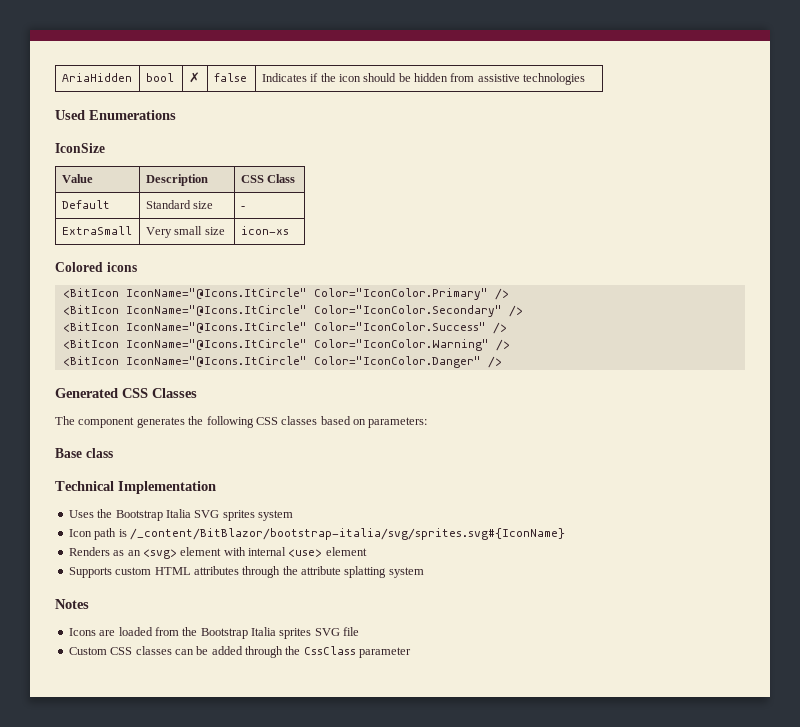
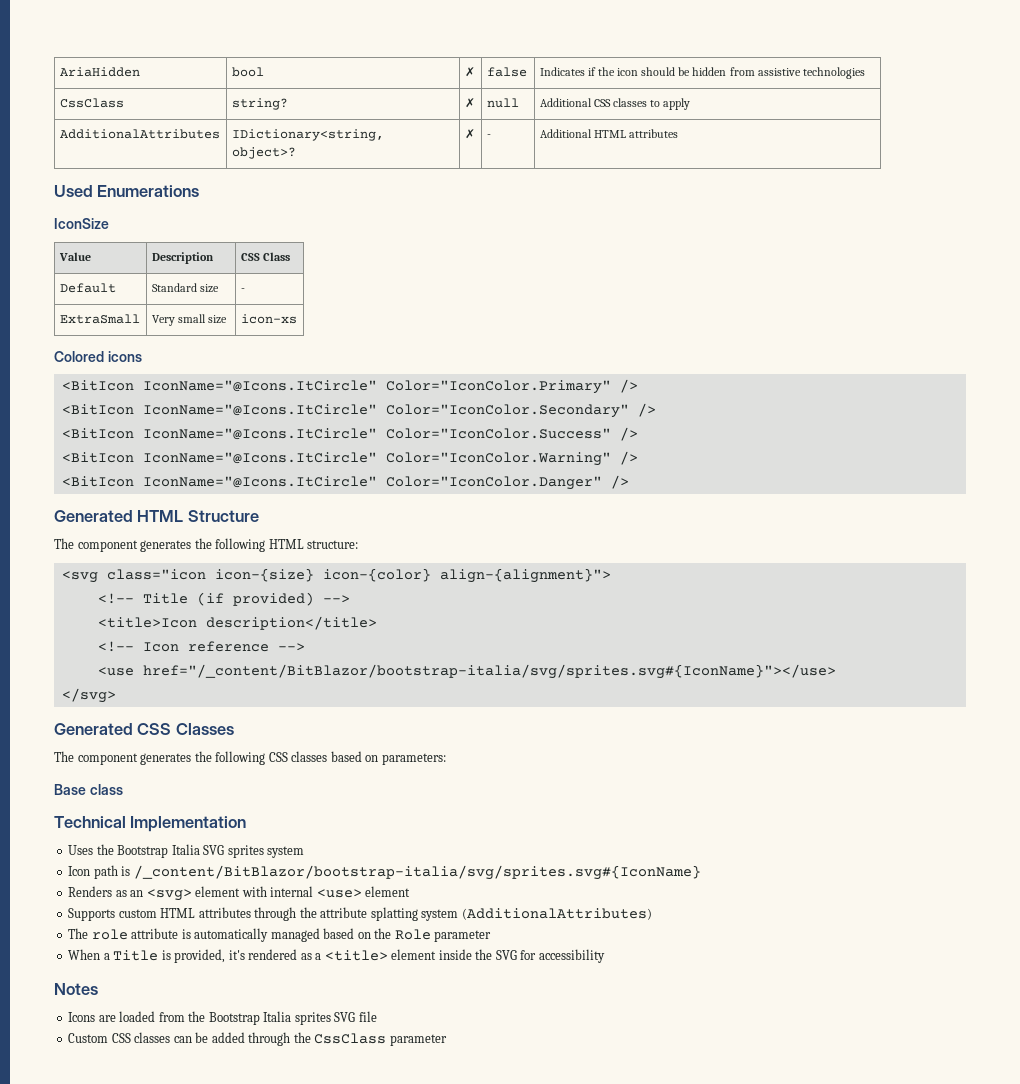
+ CssClass | string? | ✗ | null | Additional CSS classes to apply
+ AdditionalAttributes | IDictionary<string, object>? | ✗ | - | Additional HTML attributes
+ Generated HTML Structure
+ The component generates the following HTML structure:
+ <svg class="icon icon-{size} icon-{color} align-{alignment}">
+ <!-- Title (if provided) -->
+ <title>Icon description</title>
+ <!-- Icon reference -->
+ <use href="/_content/BitBlazor/bootstrap-italia/svg/sprites.svg#{IconName}"></use>
+ </svg>
- Supports custom HTML attributes through the attribute splatting system
+ Supports custom HTML attributes through the attribute splatting system (AdditionalAttributes)
+ The role attribute is automatically managed based on the Role parameter
+ When a Title is provided, it's rendered as a <title> element inside the SVG for accessibility

